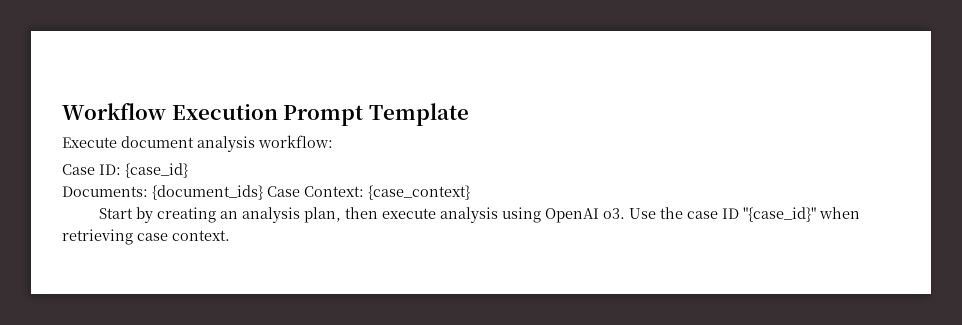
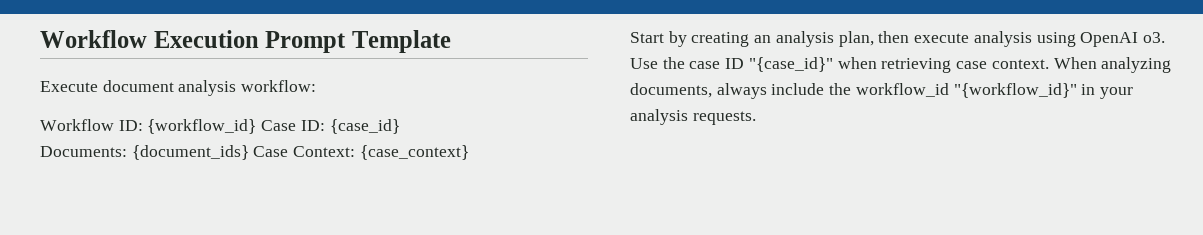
- Case ID: {case_id}
+ Workflow ID: {workflow_id} Case ID: {case_id}
+ When analyzing documents, always include the workflow_id "{workflow_id}" in your analysis requests.

